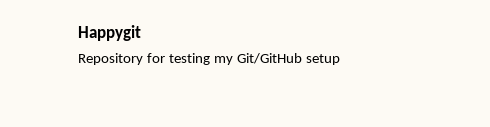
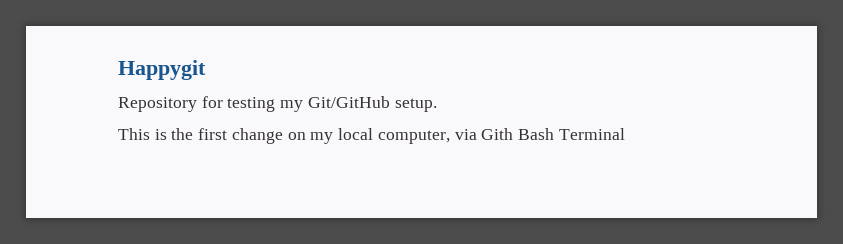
- Repository for testing my Git/GitHub setup
+ Repository for testing my Git/GitHub setup.
+ This is the first change on my local computer, via Gith Bash Terminal

